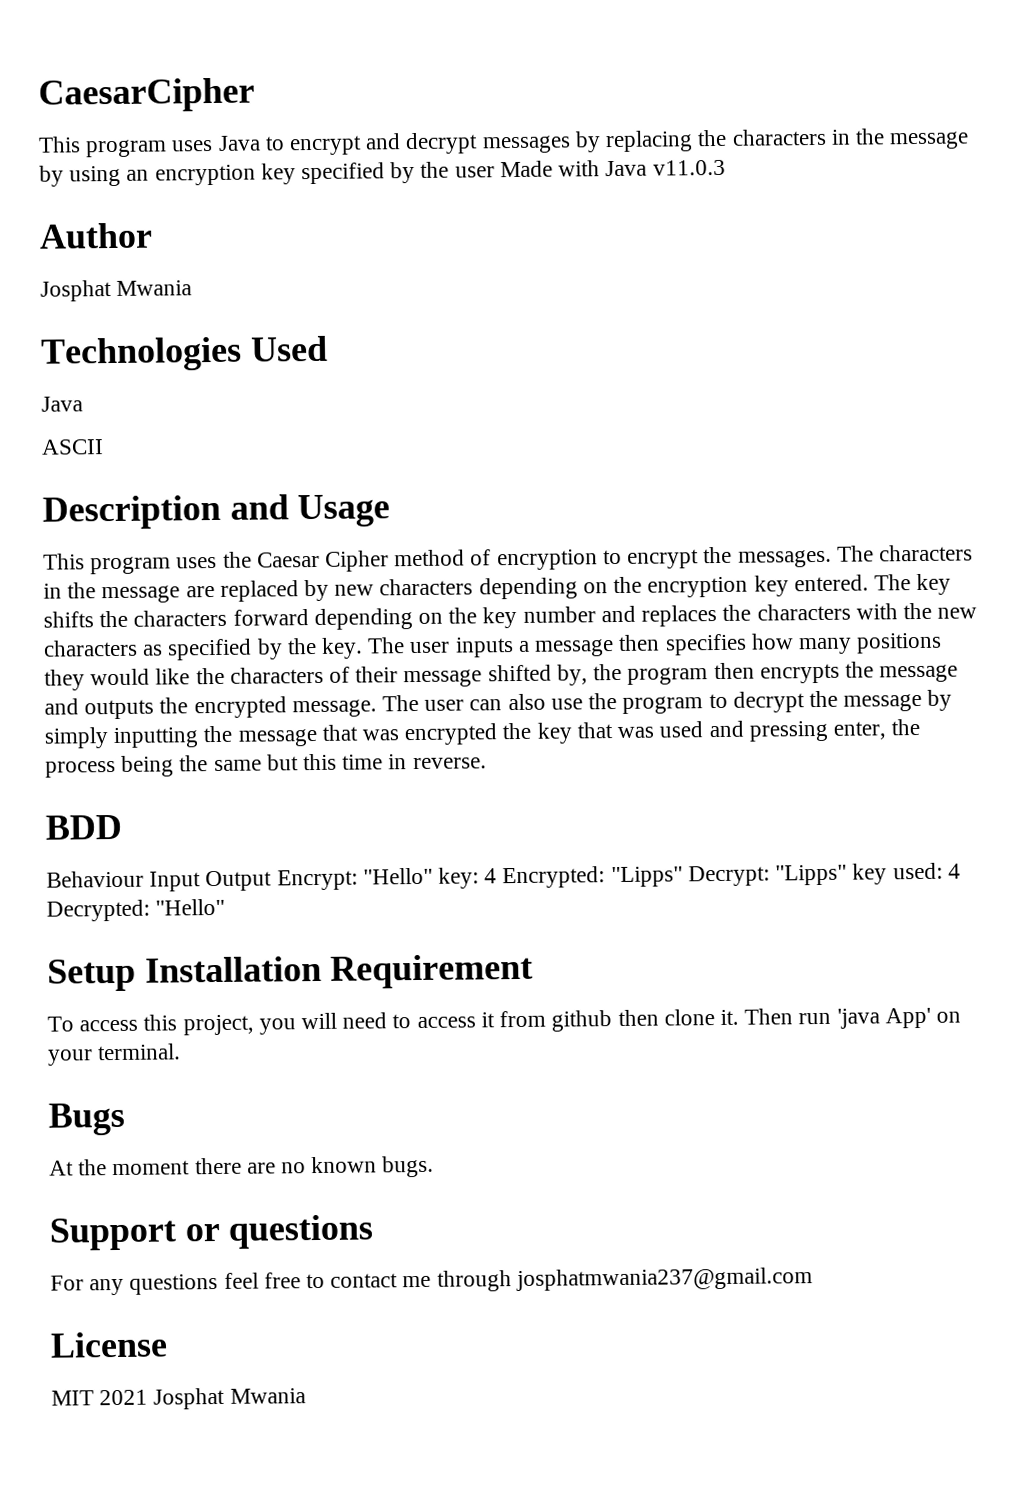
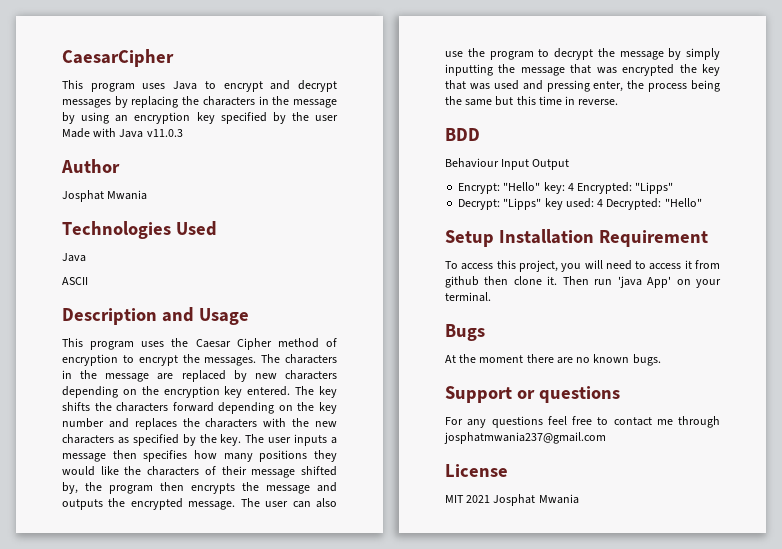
- Behaviour Input Output Encrypt: "Hello" key: 4 Encrypted: "Lipps" Decrypt: "Lipps" key used: 4 Decrypted: "Hello"
+ Behaviour Input Output
+ Encrypt: "Hello" key: 4 Encrypted: "Lipps"
+ Decrypt: "Lipps" key used: 4 Decrypted: "Hello"

